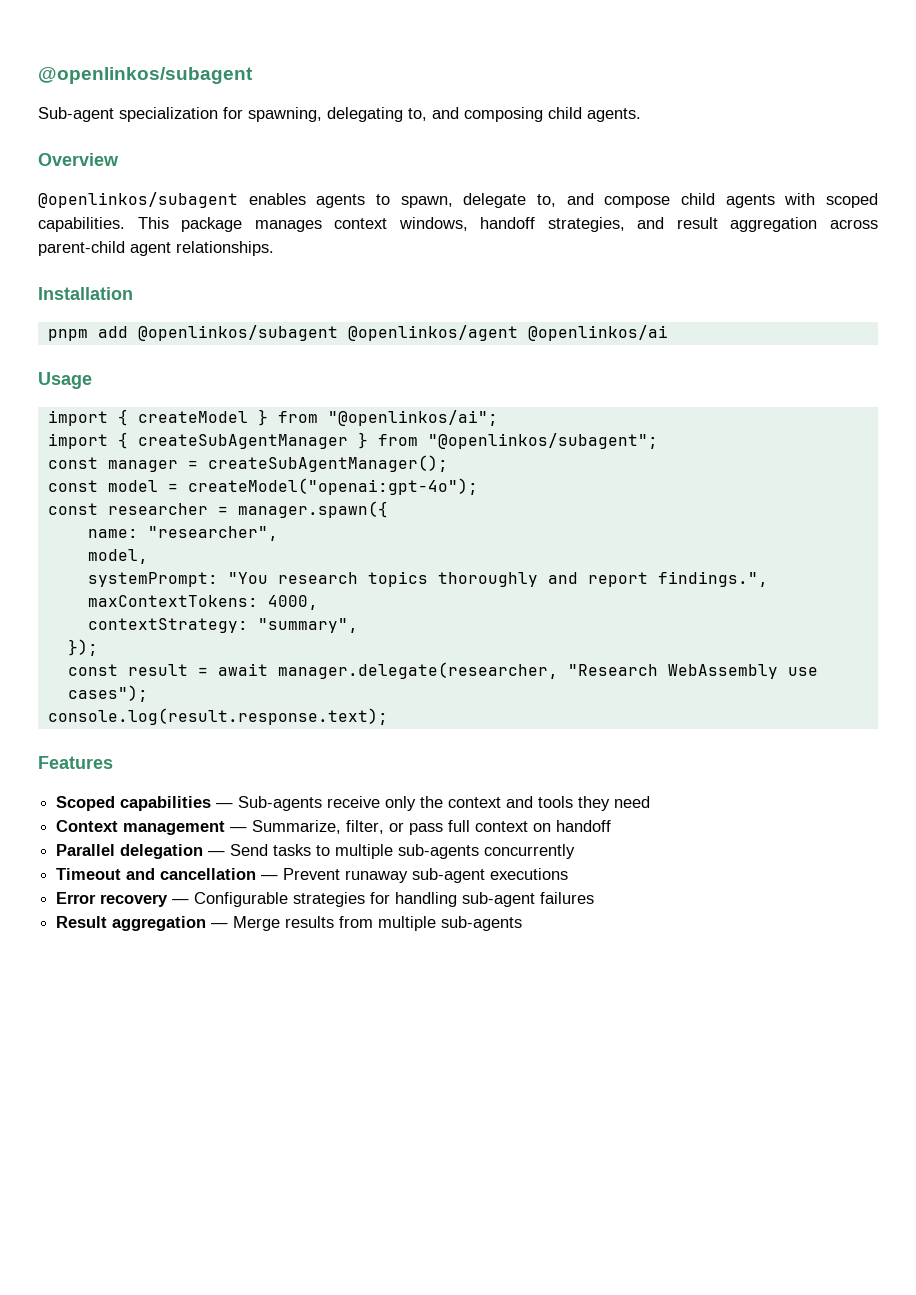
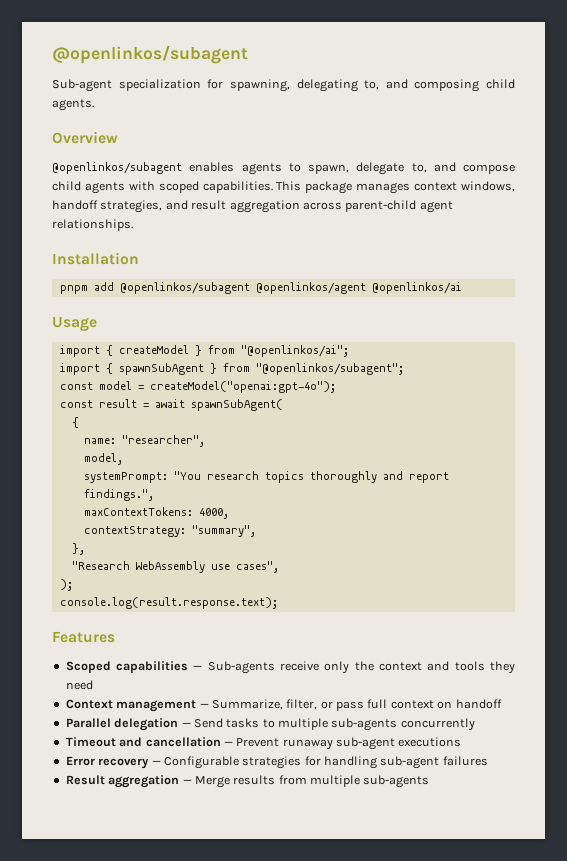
- import { createSubAgentManager } from "@openlinkos/subagent";
+ import { spawnSubAgent } from "@openlinkos/subagent";
- const manager = createSubAgentManager();
- const researcher = manager.spawn({
+ const result = await spawnSubAgent(
+ {
- });
- const result = await manager.delegate(researcher, "Research WebAssembly use cases");
+ },
+ "Research WebAssembly use cases",
+ );

